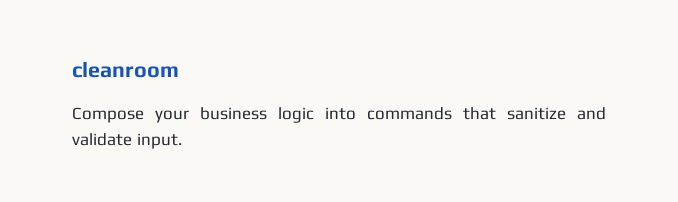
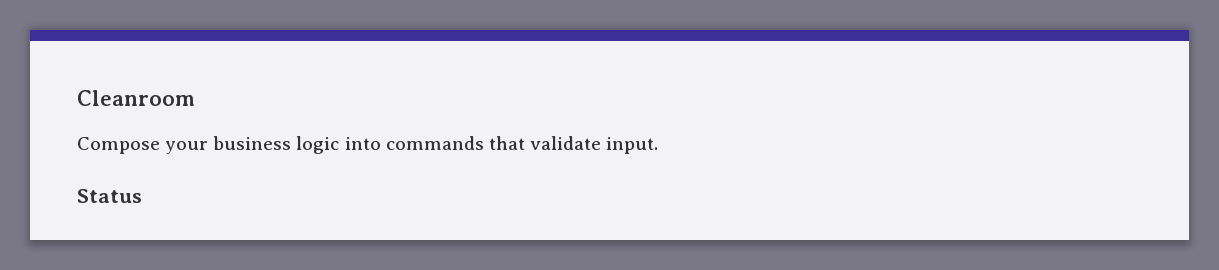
- cleanroom
+ Cleanroom
- Compose your business logic into commands that sanitize and validate input.
+ Compose your business logic into commands that validate input.
+ Status

